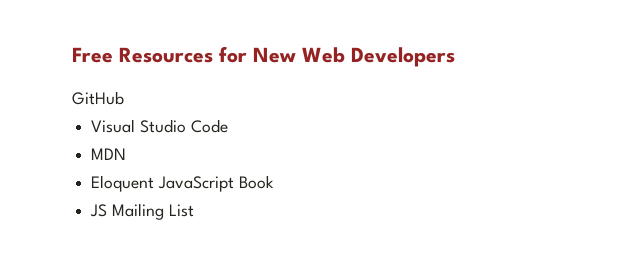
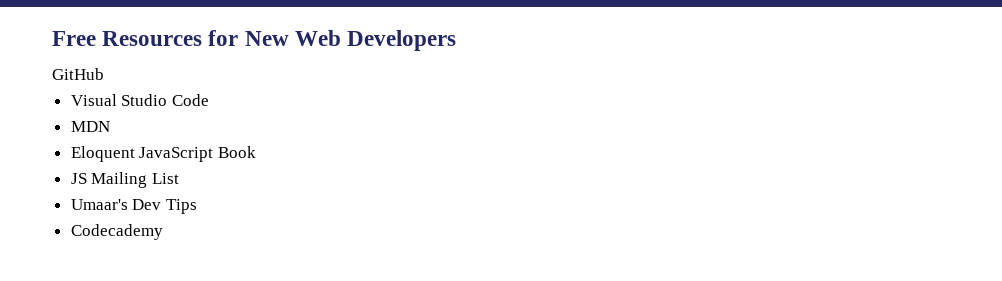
+ Umaar's Dev Tips
+ Codecademy

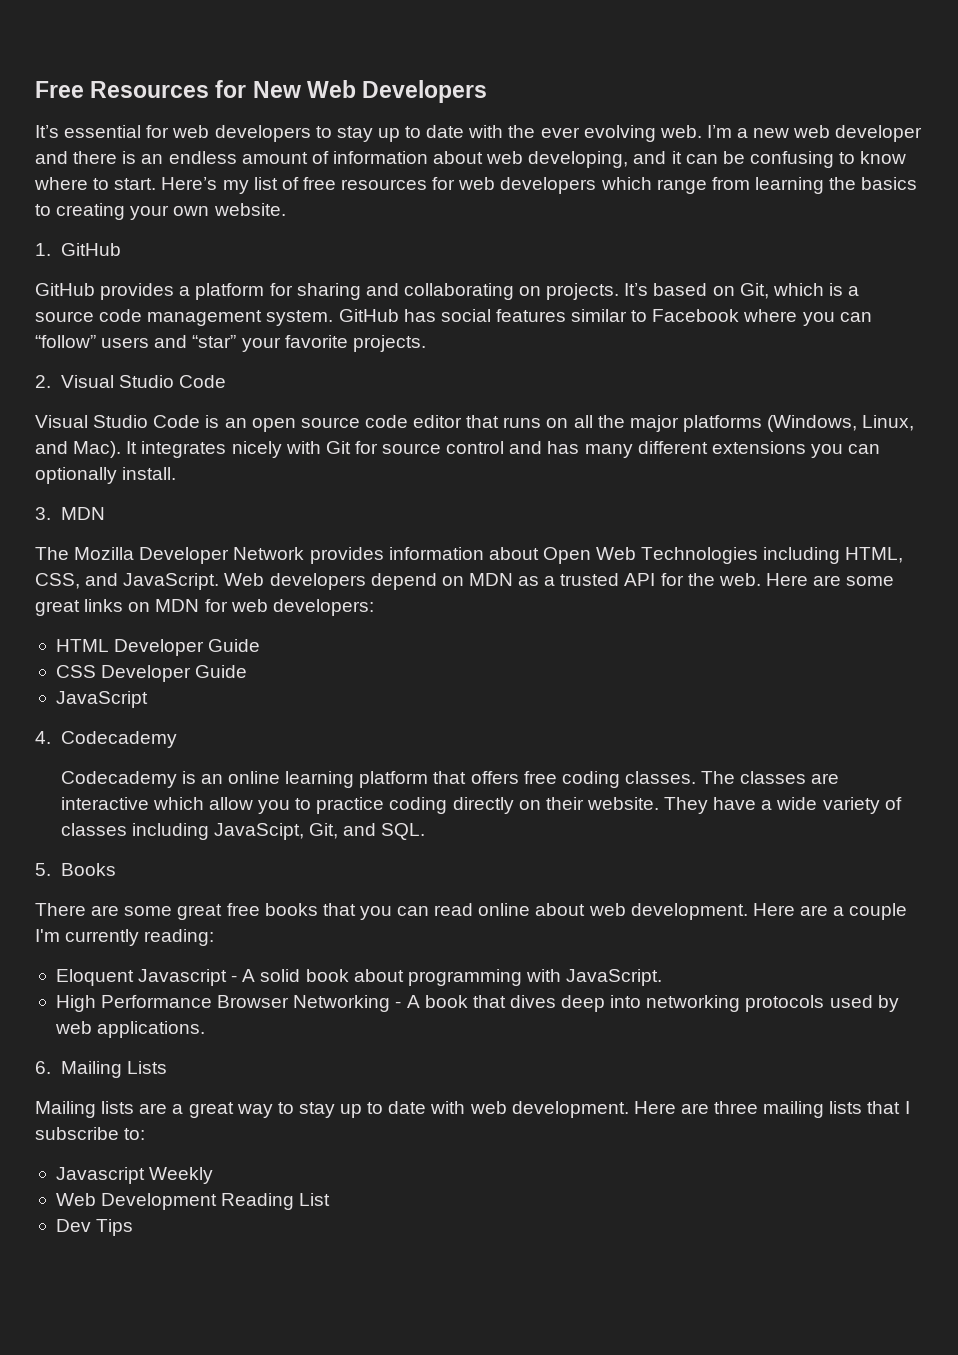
- GitHub
- Visual Studio Code
- MDN
- Eloquent JavaScript Book
- JS Mailing List
+ It’s essential for web developers to stay up to date with the ever evolving web. I’m a new web developer and there is an endless amount of information about web developing, and it can be confusing to know where to start. Here’s my list of free resources for web developers which range from learning the basics to creating your own website.
+ 1. GitHub
+ GitHub provides a platform for sharing and collaborating on projects. It’s based on Git, which is a source code management system. GitHub has social features similar to Facebook where you can “follow” users and “star” your favorite projects.
+ 2. Visual Studio Code
+ Visual Studio Code is an open source code editor that runs on all the major platforms (Windows, Linux, and Mac). It integrates nicely with Git for source control and has many different extensions you can optionally install.
+ 3. MDN
+ The Mozilla Developer Network provides information about Open Web Technologies including HTML, CSS, and JavaScript. Web developers depend on MDN as a trusted API for the web. Here are some great links on MDN for web developers:
+ HTML Developer Guide
+ CSS Developer Guide
+ JavaScript
+ 4. Codecademy
+ Codecademy is an online learning platform that offers free coding classes. The classes are interactive which allow you to practice coding directly on their website. They have a wide variety of classes including JavaScipt, Git, and SQL.
+ 5. Books
+ There are some great free books that you can read online about web development. Here are a couple I'm currently reading:
+ Eloquent Javascript - A solid book about programming with JavaScript.
+ High Performance Browser Networking - A book that dives deep into networking protocols used by web applications.
+ 6. Mailing Lists
+ Mailing lists are a great way to stay up to date with web development. Here are three mailing lists that I subscribe to:
+ Javascript Weekly
+ Web Development Reading List
- Umaar's Dev Tips
+ Dev Tips
- Codecademy

